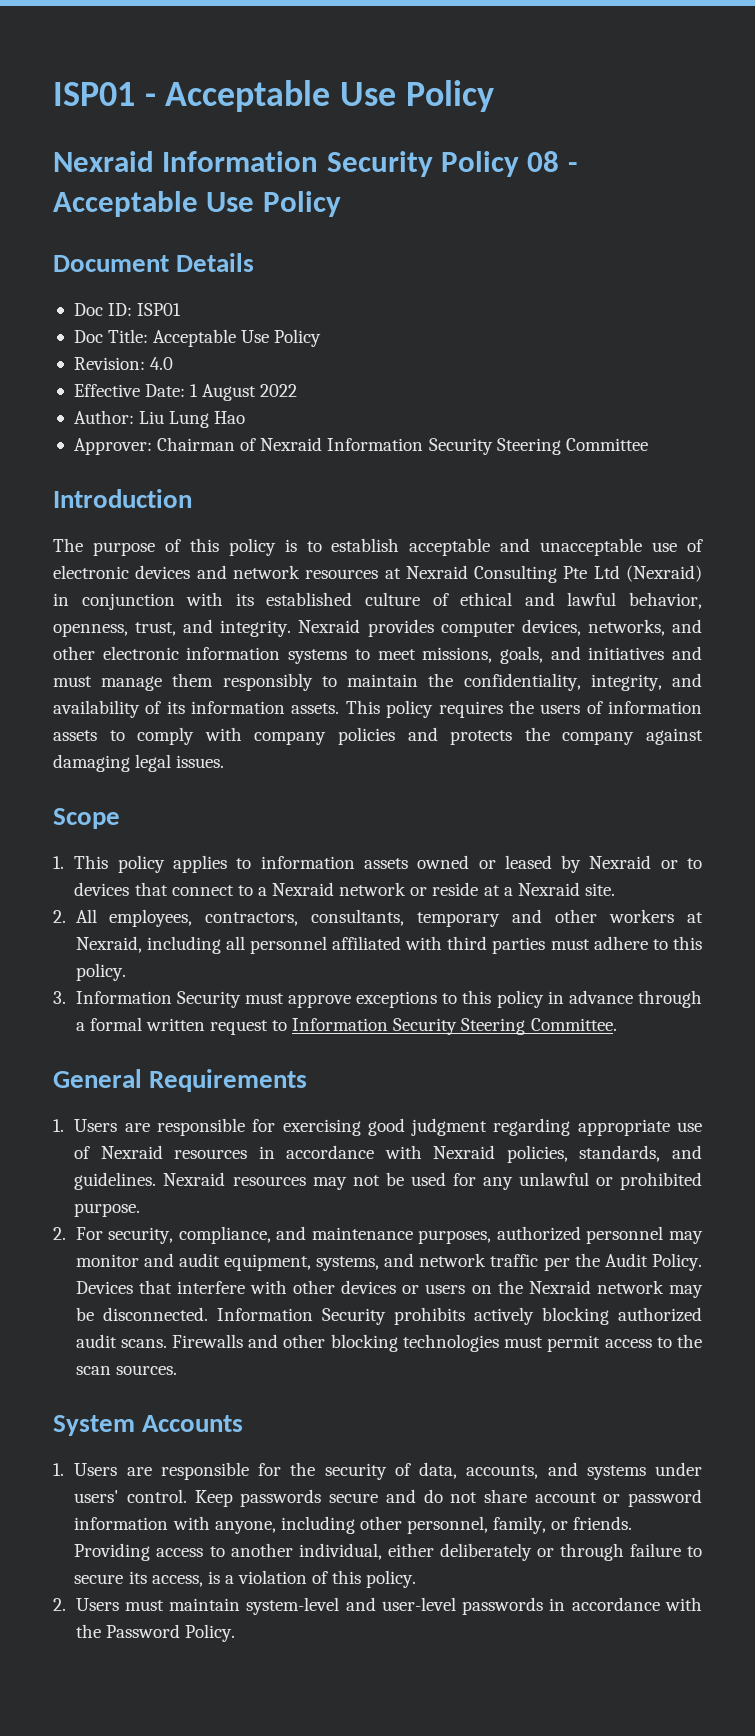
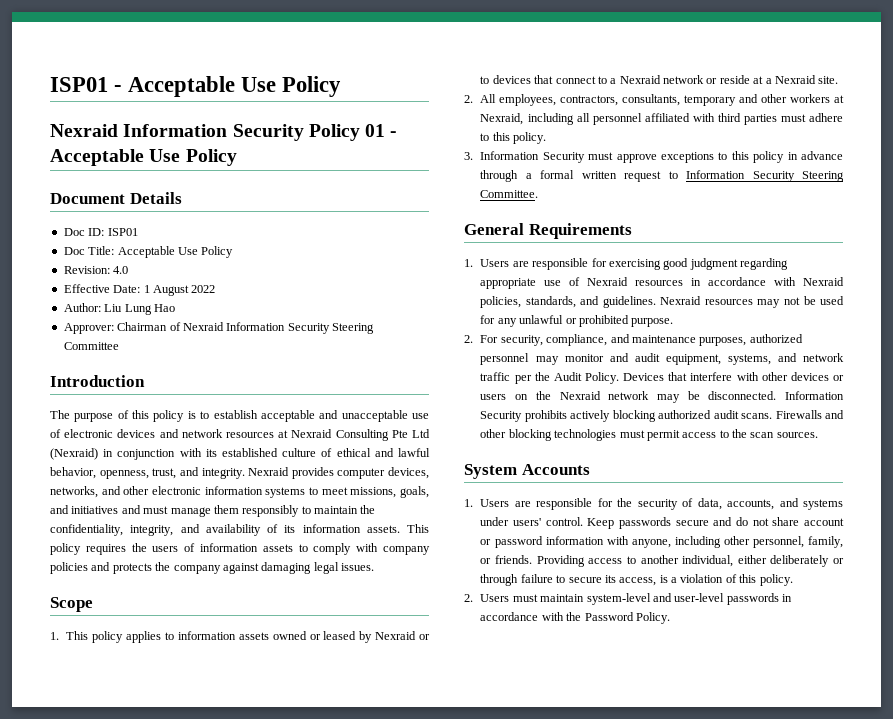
- Nexraid Information Security Policy 08 - Acceptable Use Policy
+ Nexraid Information Security Policy 01 - Acceptable Use Policy

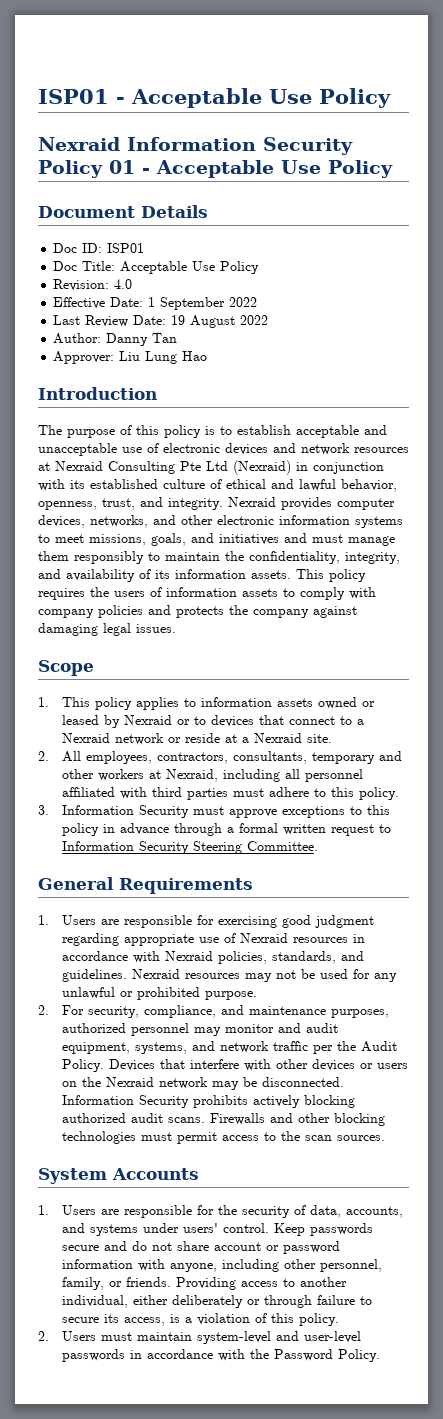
- Effective Date: 1 August 2022
+ Effective Date: 1 September 2022
+ Last Review Date: 19 August 2022
- Author: Liu Lung Hao
+ Author: Danny Tan
+ Approver: Liu Lung Hao
- Approver: Chairman of Nexraid Information Security Steering Committee

